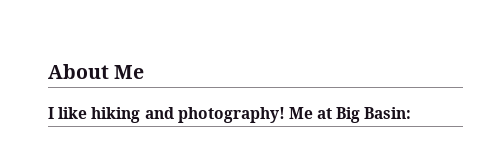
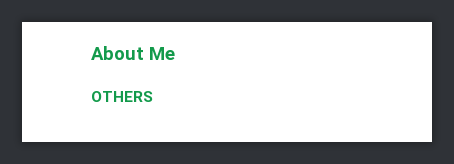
- I like hiking and photography! Me at Big Basin:
+ OTHERS

